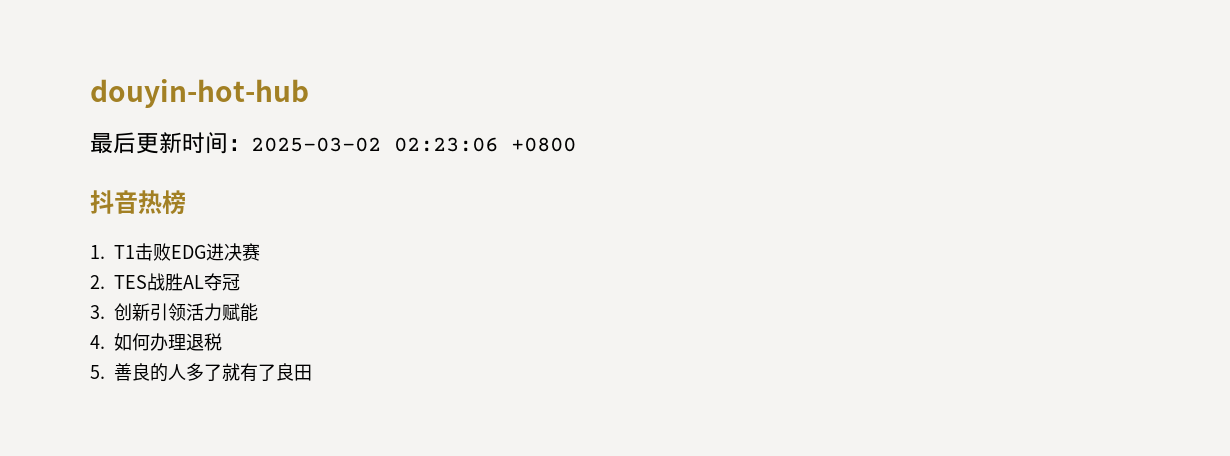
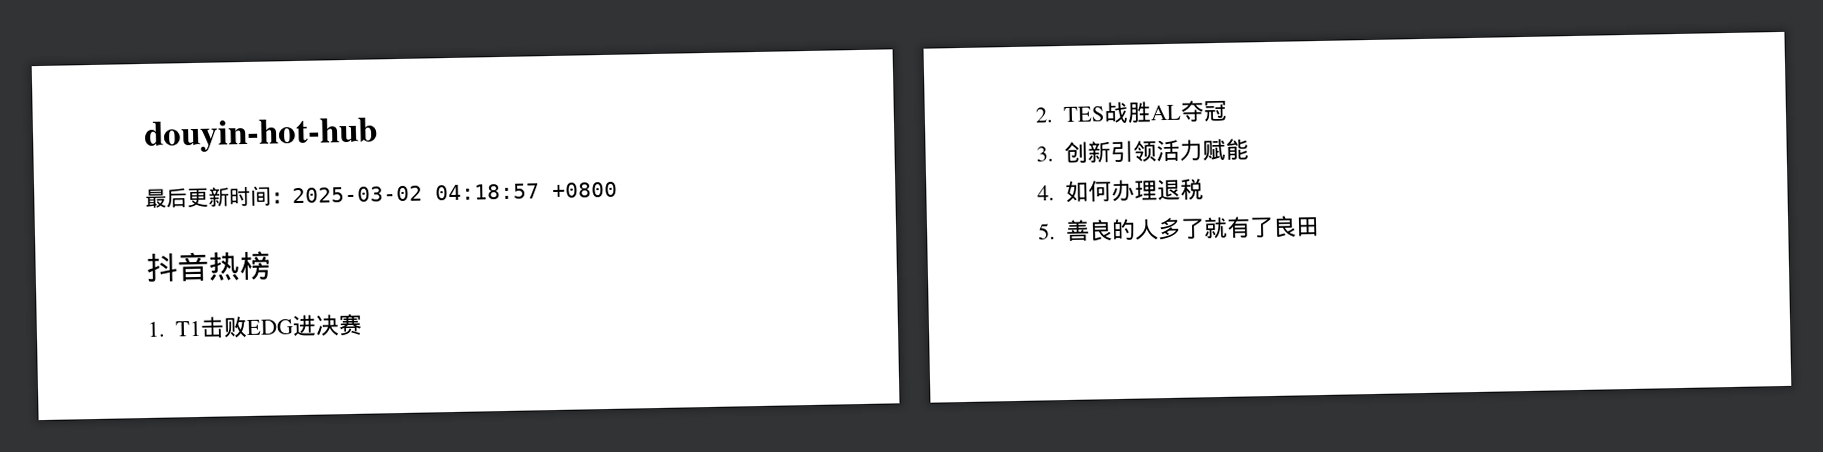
- 最后更新时间：2025-03-02 02:23:06 +0800
+ 最后更新时间：2025-03-02 04:18:57 +0800

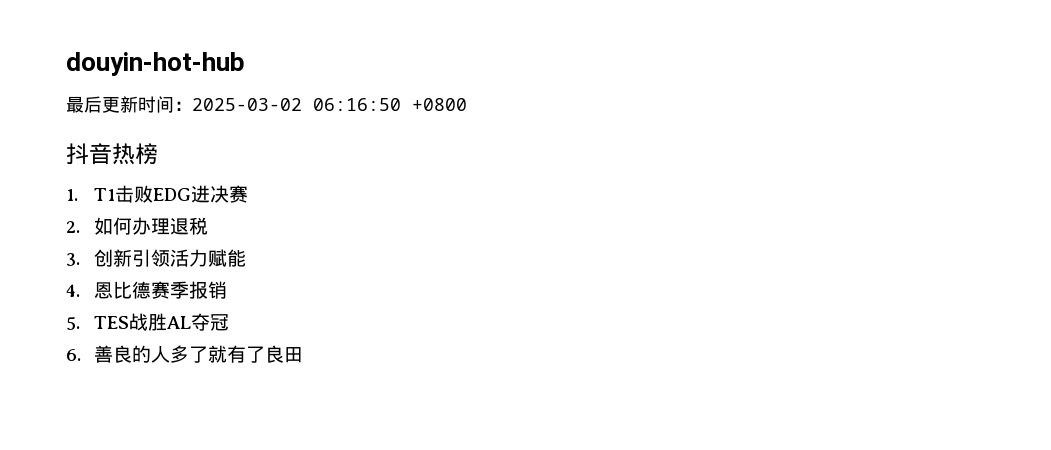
- 最后更新时间：2025-03-02 04:18:57 +0800
+ 最后更新时间：2025-03-02 06:16:50 +0800
- 2. TES战胜AL夺冠
+ 2.如何办理退税
- 4.如何办理退税
- 5.善良的人多了就有了良田
+ 4.恩比德赛季报销
+ 5. TES战胜AL夺冠
+ 6.善良的人多了就有了良田

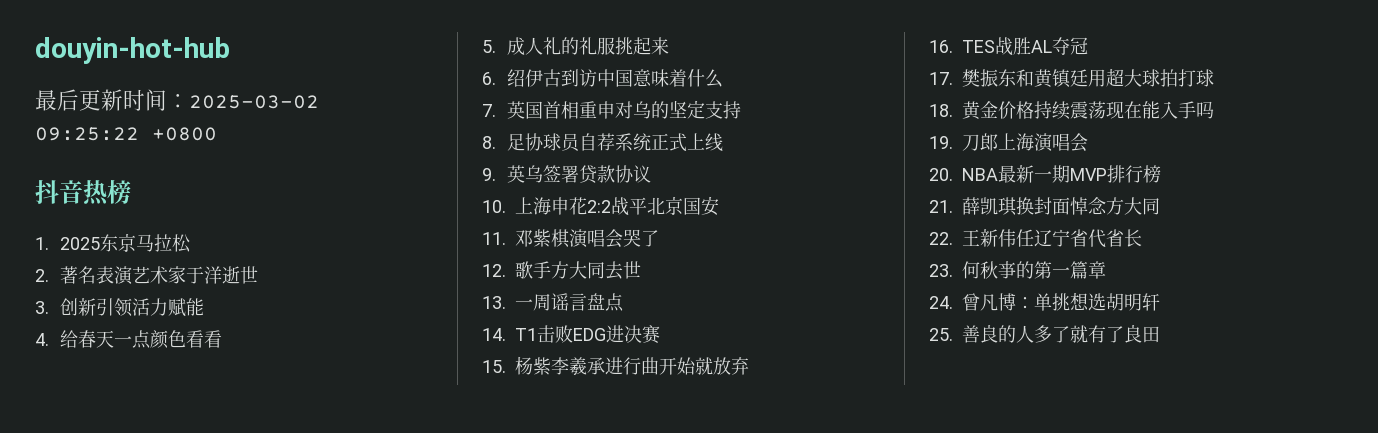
- 最后更新时间：2025-03-02 06:16:50 +0800
+ 最后更新时间：2025-03-02 09:25:22 +0800
- 1. T1击败EDG进决赛
- 2.如何办理退税
+ 1. 2025东京马拉松
+ 2.著名表演艺术家于洋逝世
- 4.恩比德赛季报销
- 5. TES战胜AL夺冠
- 6.善良的人多了就有了良田
+ 4.给春天一点颜色看看
+ 5.成人礼的礼服挑起来
+ 6.绍伊古到访中国意味着什么
+ 7.英国首相重申对乌的坚定支持
+ 8.足协球员自荐系统正式上线
+ 9.英乌签署贷款协议
+ 10.上海申花2:2战平北京国安
+ 11.邓紫棋演唱会哭了
+ 12.歌手方大同去世
+ 13.一周谣言盘点
+ 14. T1击败EDG进决赛
+ 15.杨紫李羲承进行曲开始就放弃
+ 16. TES战胜AL夺冠
+ 17.樊振东和黄镇廷用超大球拍打球
+ 18.黄金价格持续震荡现在能入手吗
+ 19.刀郎上海演唱会
+ 20. NBA最新一期MVP排行榜
+ 21.薛凯琪换封面悼念方大同
+ 22.王新伟任辽宁省代省长
+ 23.何秋亊的第一篇章
+ 24.曾凡博：单挑想选胡明轩
+ 25.善良的人多了就有了良田

